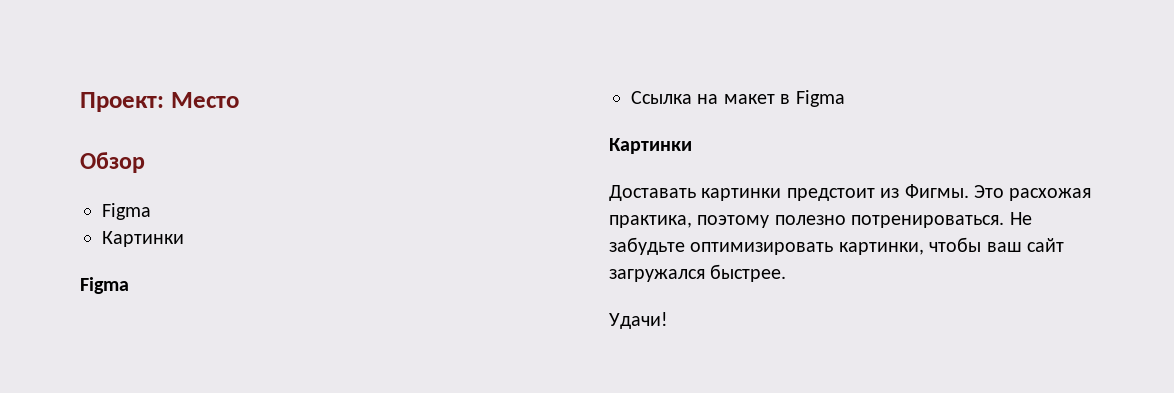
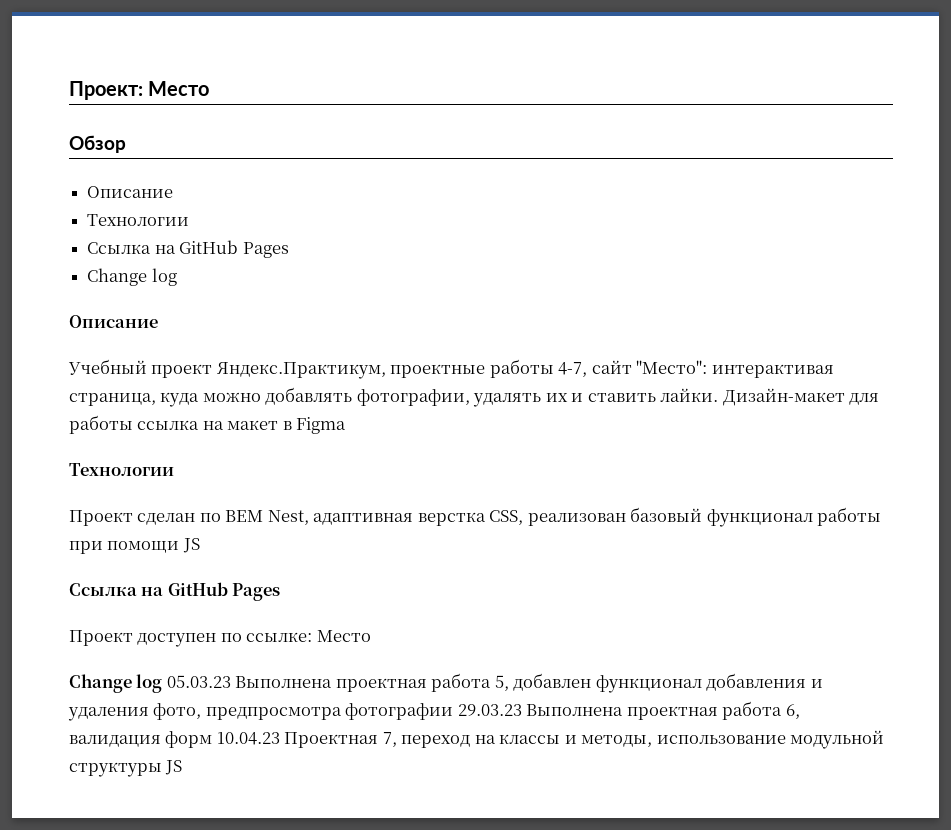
  Обзор
- Figma
- Картинки
- Figma
- Ссылка на макет в Figma
- Картинки
- Доставать картинки предстоит из Фигмы. Это расхожая практика, поэтому полезно потренироваться. Не забудьте оптимизировать картинки, чтобы ваш сайт загружался быстрее.
- Удачи!
+ Описание
+ Технологии
+ Ссылка на GitHub Pages
+ Change log
+ Описание
+ Учебный проект Яндекс.Практикум, проектные работы 4-7, сайт "Место": интерактивая страница, куда можно добавлять фотографии, удалять их и ставить лайки. Дизайн-макет для работы ссылка на макет в Figma
+ Технологии
+ Проект сделан по BEM Nest, адаптивная верстка CSS, реализован базовый функционал работы при помощи JS
+ Ссылка на GitHub Pages
+ Проект доступен по ссылке: Место
+ Change log 05.03.23 Выполнена проектная работа 5, добавлен функционал добавления и удаления фото, предпросмотра фотографии 29.03.23 Выполнена проектная работа 6, валидация форм 10.04.23 Проектная 7, переход на классы и методы, использование модульной структуры JS

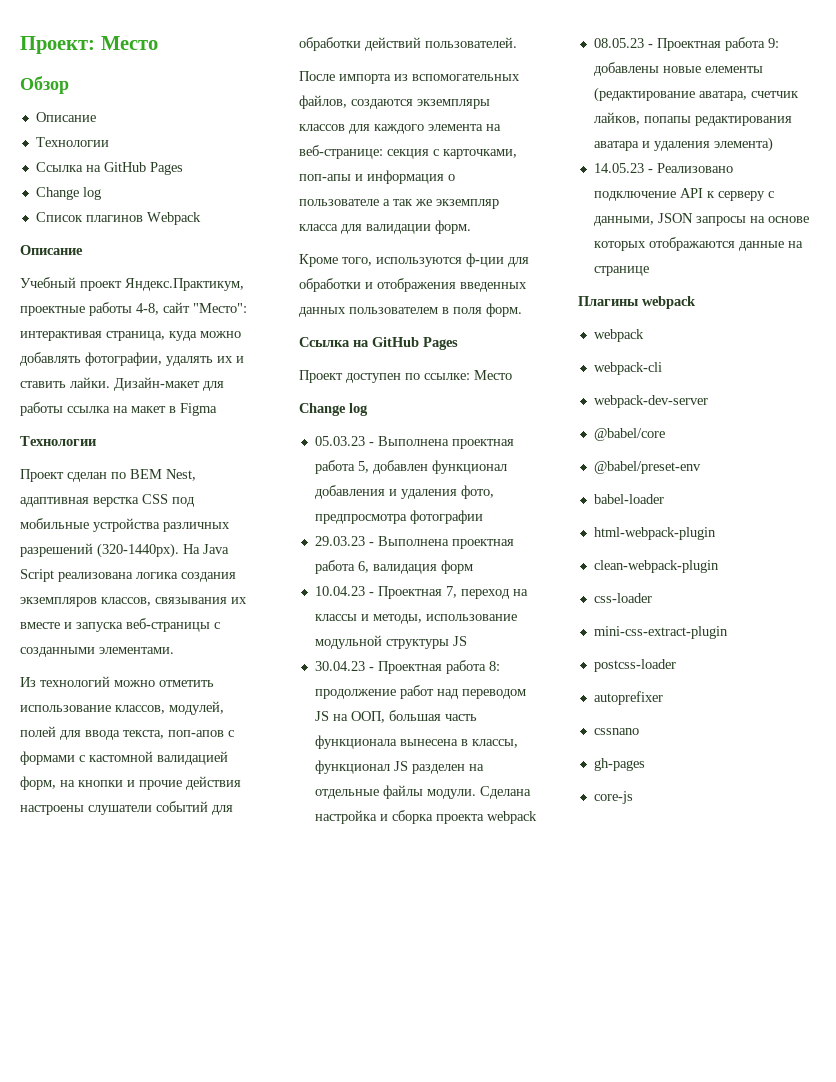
+ Список плагинов Webpack
- Учебный проект Яндекс.Практикум, проектные работы 4-7, сайт "Место": интерактивая страница, куда можно добавлять фотографии, удалять их и ставить лайки.
+ Учебный проект Яндекс.Практикум, проектные работы 4-8, сайт "Место": интерактивая страница, куда можно добавлять фотографии, удалять их и ставить лайки.
- Проект сделан по BEM Nest, адаптивная верстка CSS, реализован базовый функционал работы при помощи JS
+ Проект сделан по BEM Nest, адаптивная верстка CSS под мобильные устройства различных разрешений (320-1440px). На Java Script реализована логика создания экземпляров классов, связывания их вместе и запуска веб-страницы с созданными элементами.
+ Из технологий можно отметить использование классов, модулей, полей для ввода текста, поп-апов с формами с кастомной валидацией форм, на кнопки и прочие действия настроены слушатели событий для обработки действий пользователей.
+ После импорта из вспомогательных файлов, создаются экземпляры классов для каждого элемента на веб-странице: секция с карточками, поп-апы и информация о пользователе а так же экземпляр класса для валидации форм.
+ Кроме того, используются ф-ции для обработки и отображения введенных данных пользователем в поля форм.
  Проект доступен по ссылке: Место
- Change log 05.03.23 Выполнена проектная работа 5, добавлен функционал добавления и удаления фото, предпросмотра фотографии 29.03.23 Выполнена проектная работа 6, валидация форм 10.04.23 Проектная 7, переход на классы и методы, использование модульной структуры JS
+ Change log
+ 05.03.23 - Выполнена проектная работа 5, добавлен функционал добавления и удаления фото, предпросмотра фотографии
+ 29.03.23 - Выполнена проектная работа 6, валидация форм
+ 10.04.23 - Проектная 7, переход на классы и методы, использование модульной структуры JS
+ 30.04.23 - Проектная работа 8: продолжение работ над переводом JS на ООП, большая часть функционала вынесена в классы, функционал JS разделен на отдельные файлы модули. Сделана настройка и сборка проекта webpack
+ 08.05.23 - Проектная работа 9: добавлены новые елементы (редактирование аватара, счетчик лайков, попапы редактирования аватара и удаления элемента)
+ 14.05.23 - Реализовано подключение API к серверу с данными, JSON запросы на основе которых отображаются данные на странице
+ Плагины webpack
+ webpack
+ webpack-cli
+ webpack-dev-server
+ @babel/core
+ @babel/preset-env
+ babel-loader
+ html-webpack-plugin
+ clean-webpack-plugin
+ css-loader
+ mini-css-extract-plugin
+ postcss-loader
+ autoprefixer
+ cssnano
+ gh-pages
+ core-js

